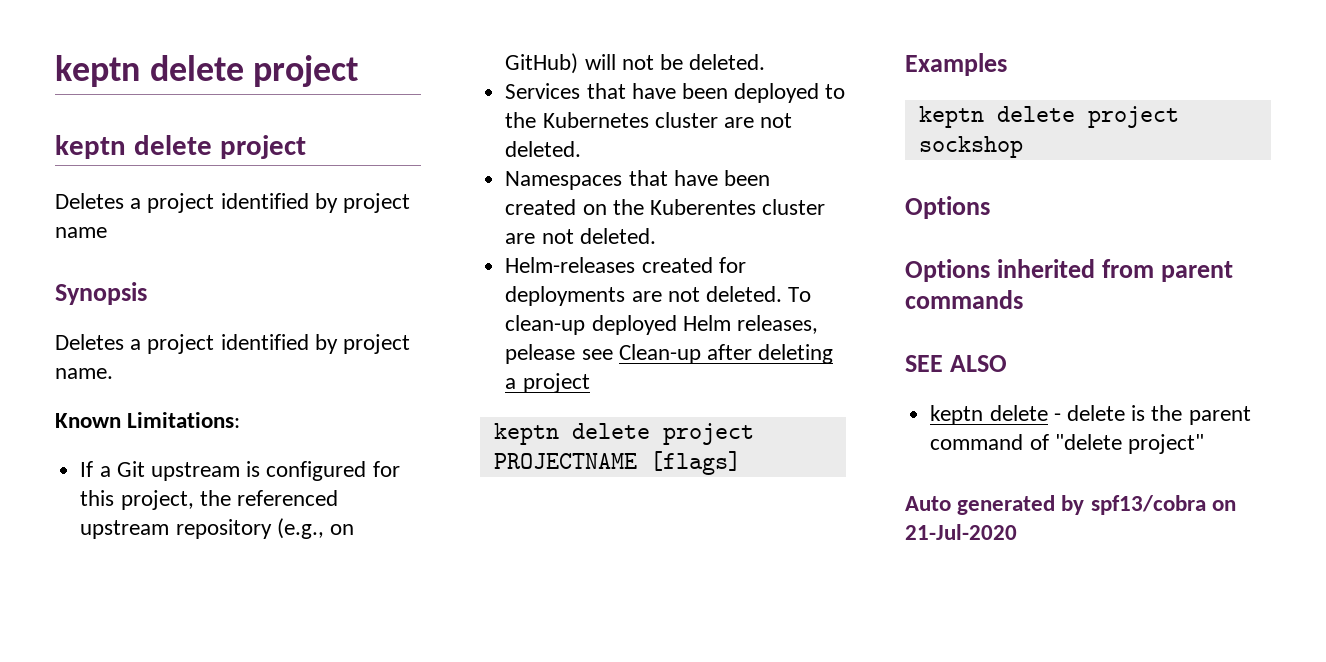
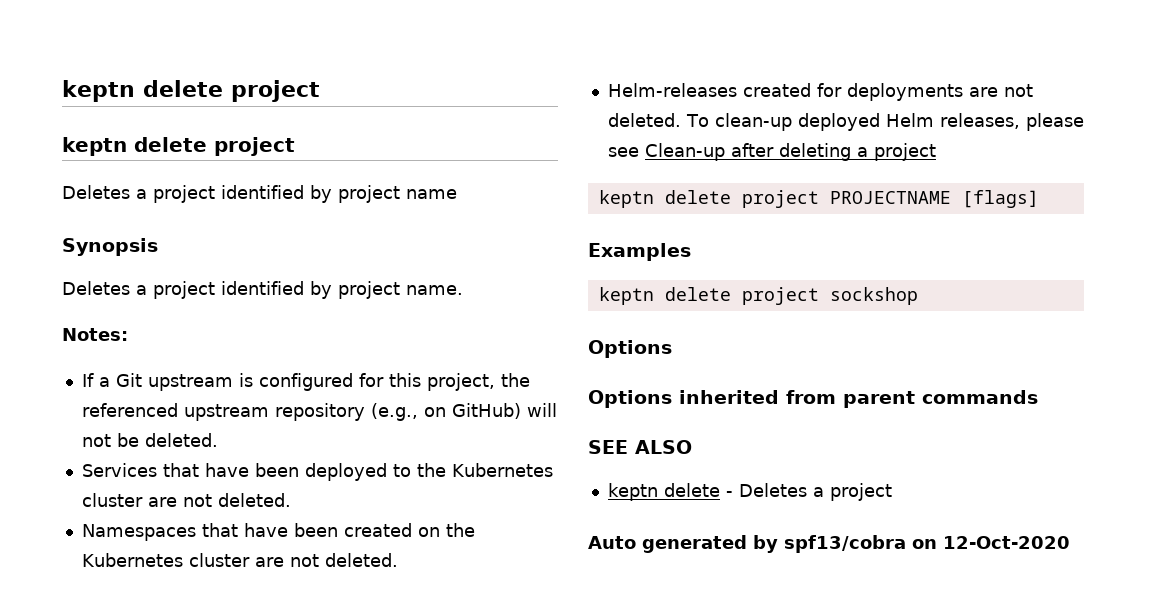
- Known Limitations:
+ Notes:
- Namespaces that have been created on the Kuberentes cluster are not deleted.
+ Namespaces that have been created on the Kubernetes cluster are not deleted.
- To clean-up deployed Helm releases, pelease see Clean-up after deleting a project
+ To clean-up deployed Helm releases, please see Clean-up after deleting a project
- keptn delete - delete is the parent command of "delete project"
+ keptn delete - Deletes a project
- Auto generated by spf13/cobra on 21-Jul-2020
+ Auto generated by spf13/cobra on 12-Oct-2020

